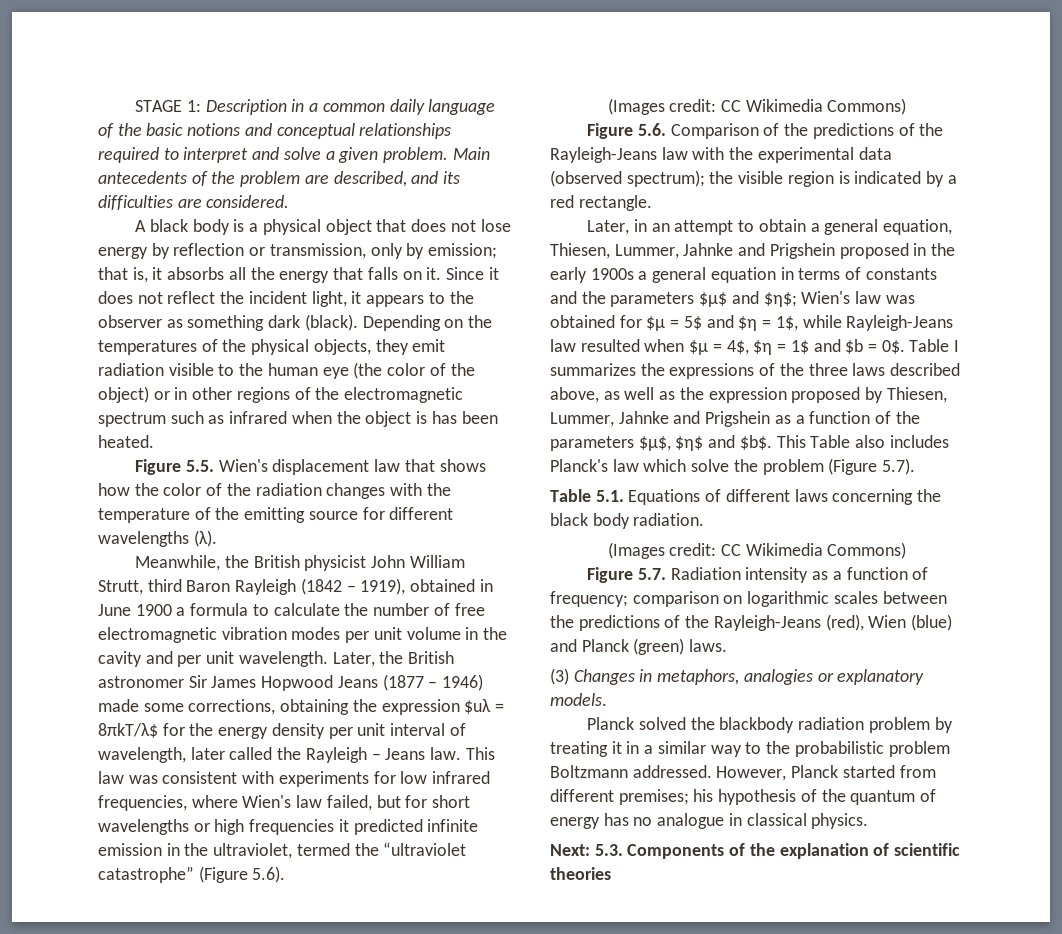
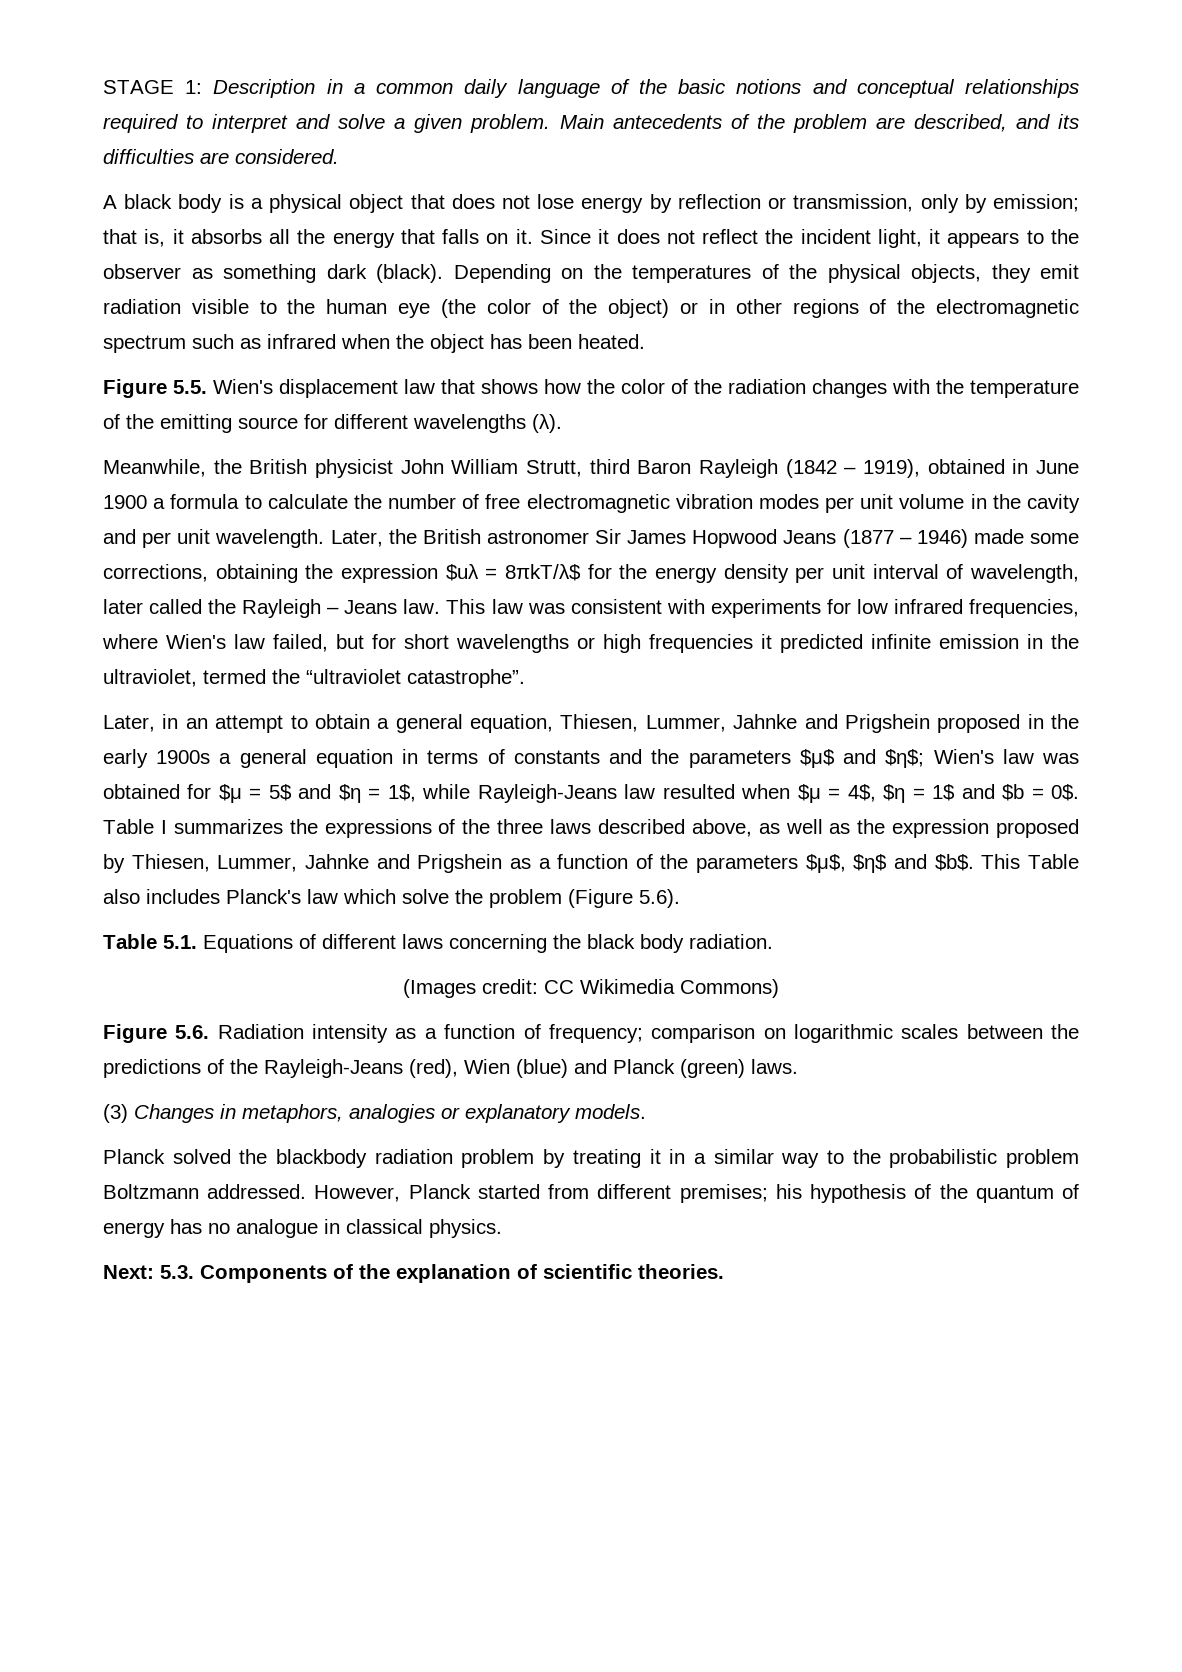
- Depending on the temperatures of the physical objects, they emit radiation visible to the human eye (the color of the object) or in other regions of the electromagnetic spectrum such as infrared when the object is has been heated.
+ Depending on the temperatures of the physical objects, they emit radiation visible to the human eye (the color of the object) or in other regions of the electromagnetic spectrum such as infrared when the object has been heated.
- This law was consistent with experiments for low infrared frequencies, where Wien's law failed, but for short wavelengths or high frequencies it predicted infinite emission in the ultraviolet, termed the “ultraviolet catastrophe” (Figure 5.6).
- (Images credit: CC Wikimedia Commons)
- Figure 5.6. Comparison of the predictions of the Rayleigh-Jeans law with the experimental data (observed spectrum); the visible region is indicated by a red rectangle.
+ This law was consistent with experiments for low infrared frequencies, where Wien's law failed, but for short wavelengths or high frequencies it predicted infinite emission in the ultraviolet, termed the “ultraviolet catastrophe”.
- This Table also includes Planck's law which solve the problem (Figure 5.7).
+ This Table also includes Planck's law which solve the problem (Figure 5.6).
- Figure 5.7. Radiation intensity as a function of frequency; comparison on logarithmic scales between the predictions of the Rayleigh-Jeans (red), Wien (blue) and Planck (green) laws.
+ Figure 5.6. Radiation intensity as a function of frequency; comparison on logarithmic scales between the predictions of the Rayleigh-Jeans (red), Wien (blue) and Planck (green) laws.
- Next: 5.3. Components of the explanation of scientific theories
+ Next: 5.3. Components of the explanation of scientific theories.

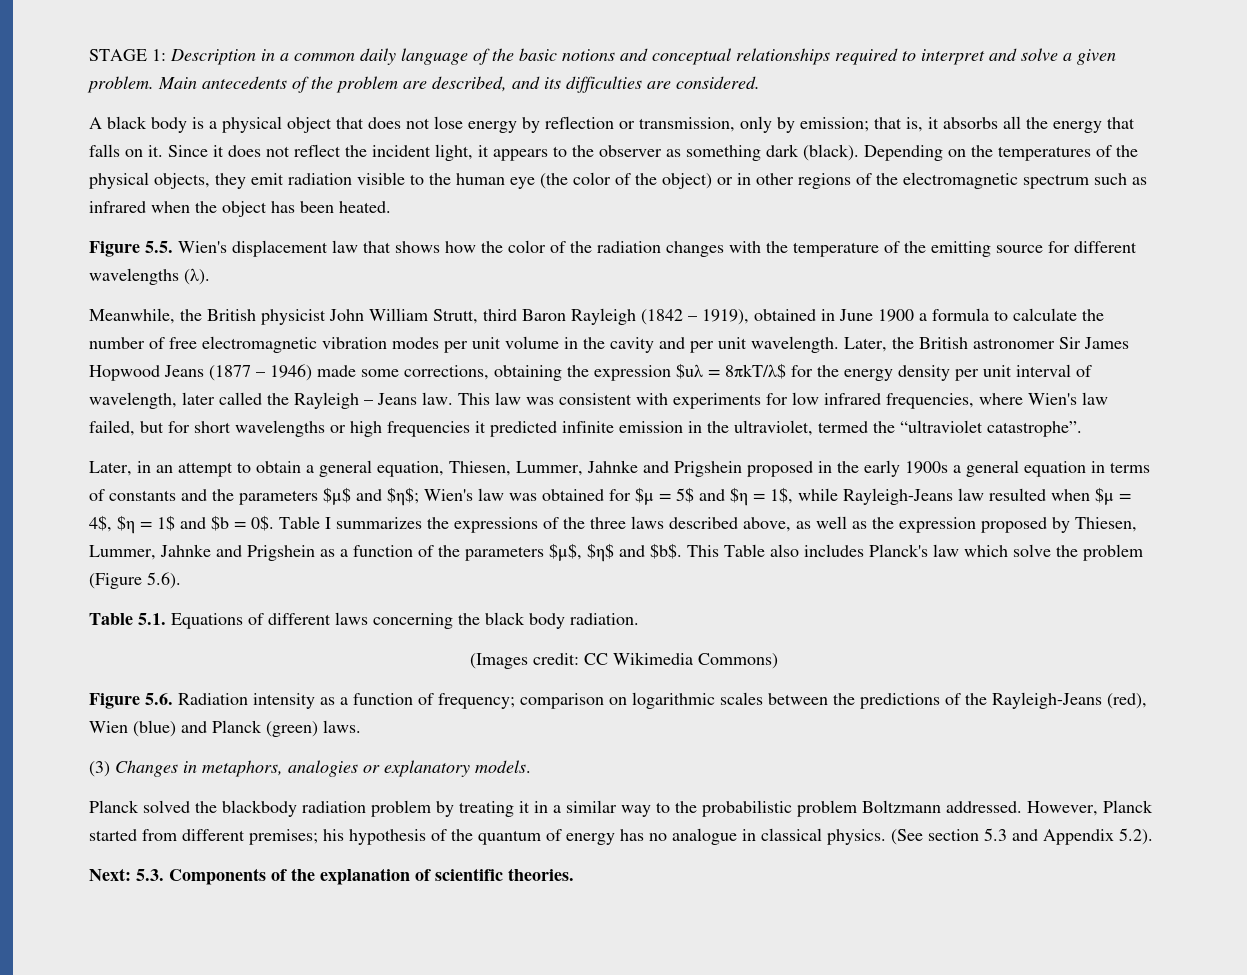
+ (See section 5.3 and Appendix 5.2).

